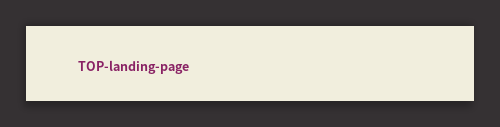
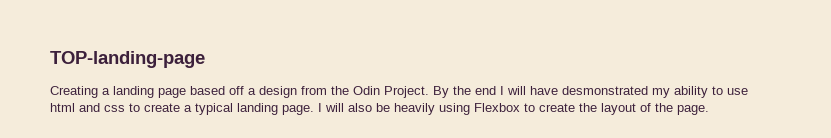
+ Creating a landing page based off a design from the Odin Project. By the end I will have desmonstrated my ability to use html and css to create a typical landing page. I will also be heavily using Flexbox to create the layout of the page.

